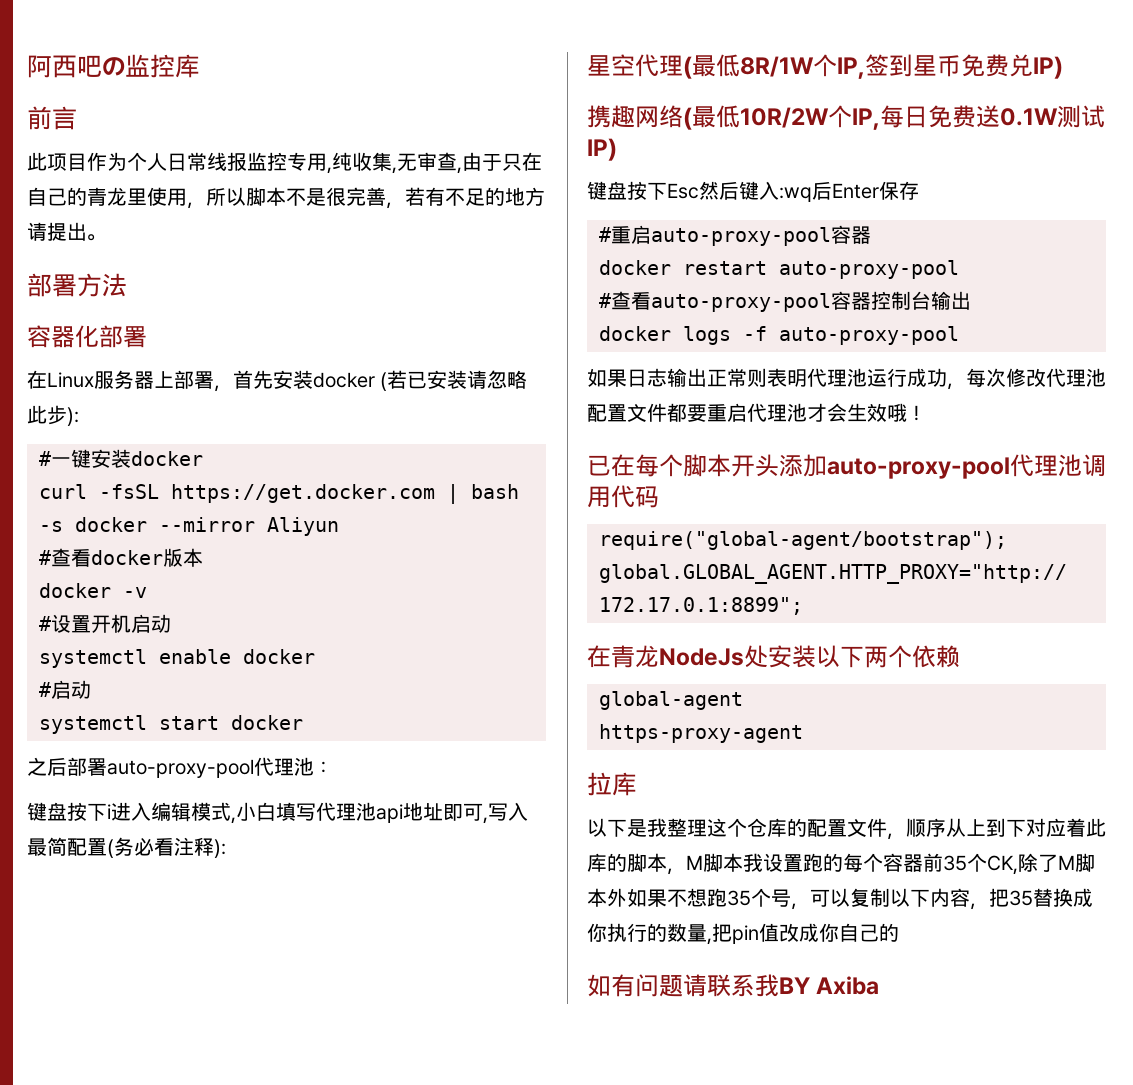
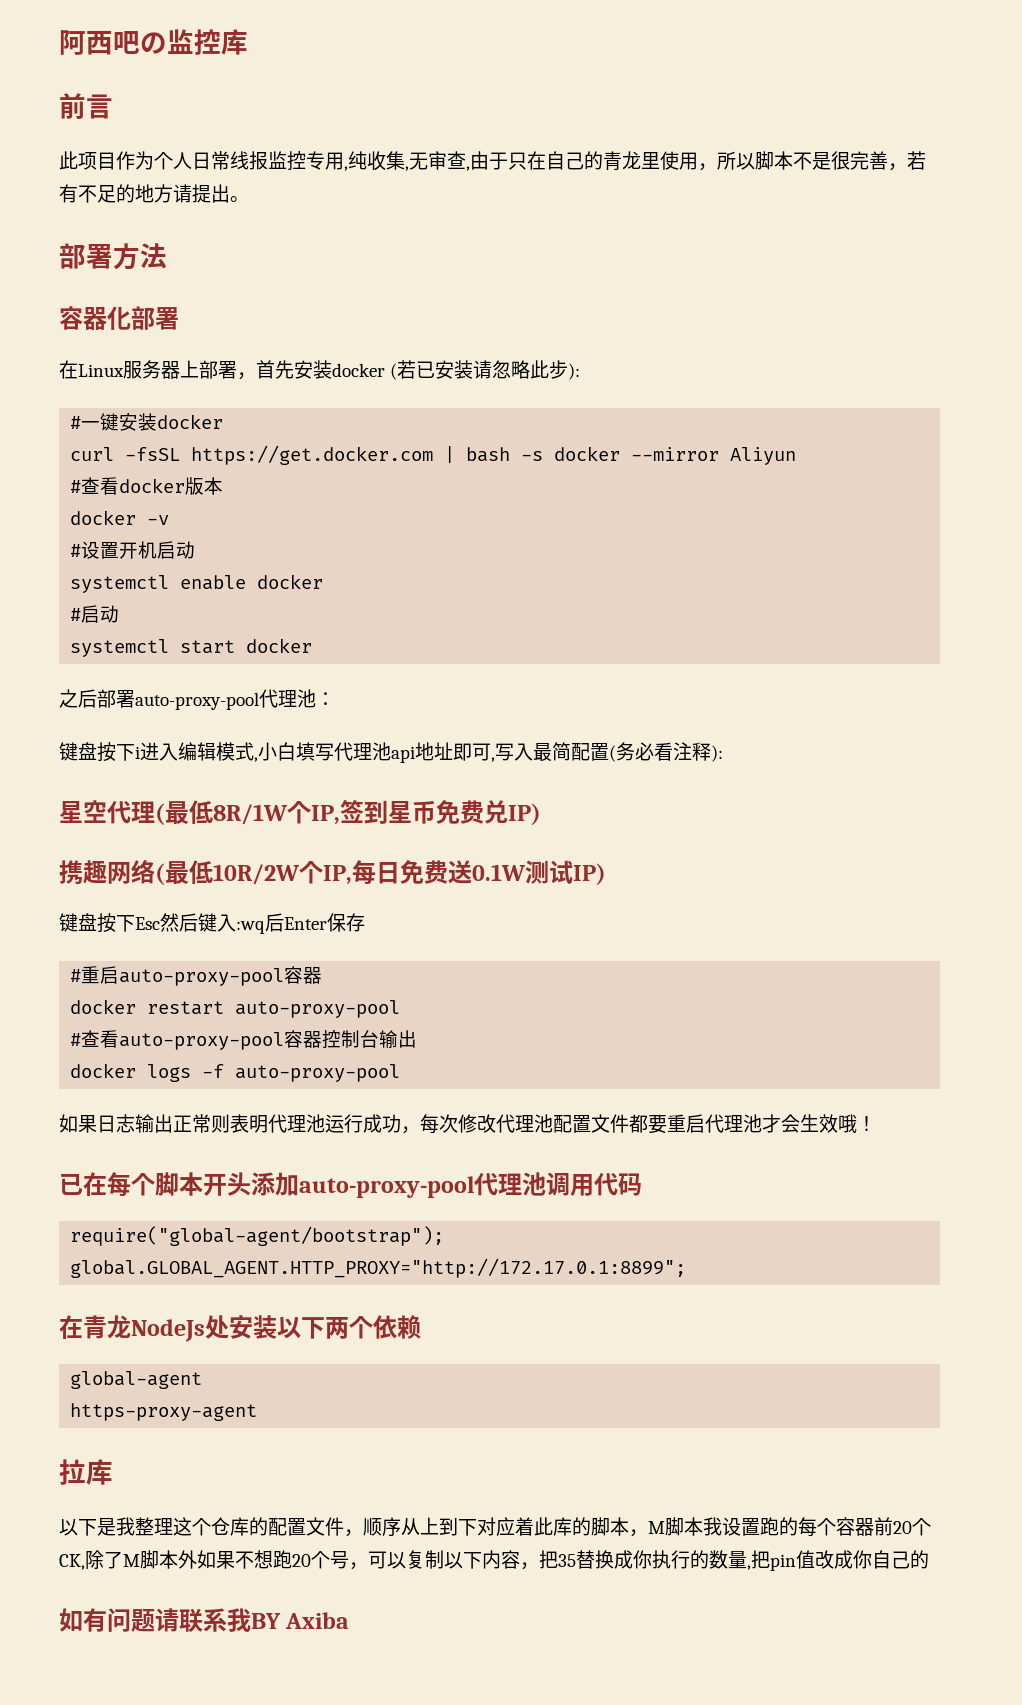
- 以下是我整理这个仓库的配置文件，顺序从上到下对应着此库的脚本，M脚本我设置跑的每个容器前35个CK,除了M脚本外如果不想跑35个号，可以复制以下内容，把35替换成你执行的数量,把pin值改成你自己的
+ 以下是我整理这个仓库的配置文件，顺序从上到下对应着此库的脚本，M脚本我设置跑的每个容器前20个CK,除了M脚本外如果不想跑20个号，可以复制以下内容，把35替换成你执行的数量,把pin值改成你自己的

